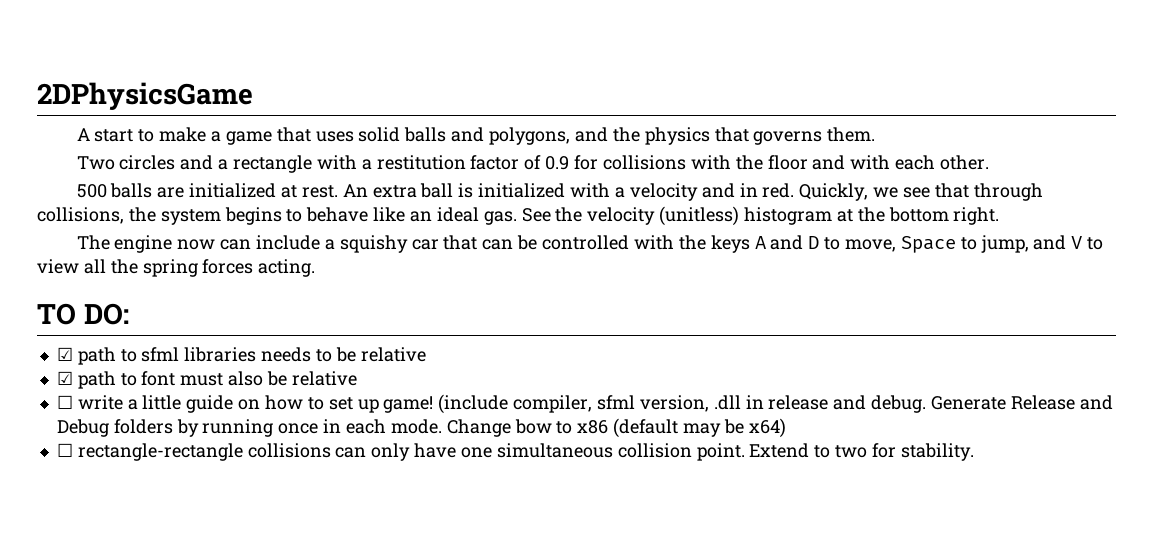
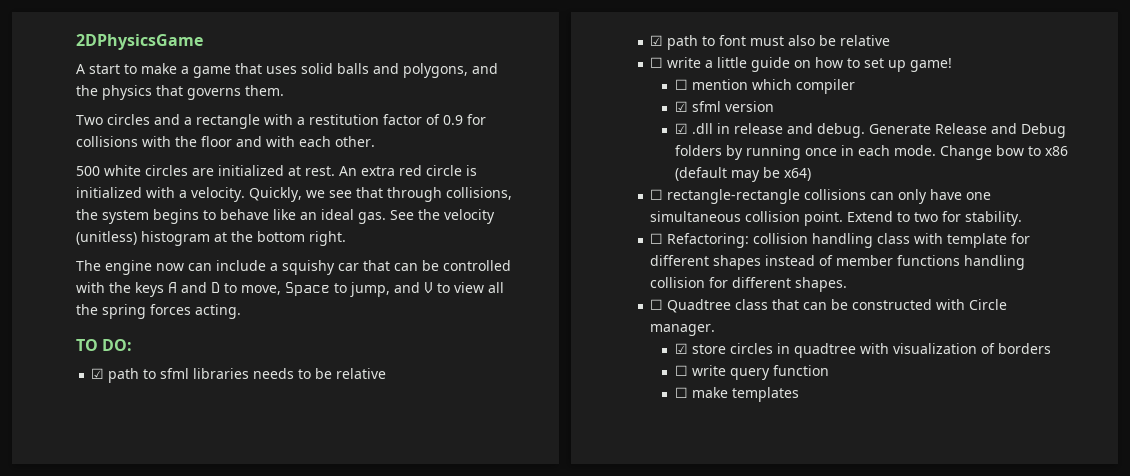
- 500 balls are initialized at rest.
+ 500 white circles are initialized at rest.
- An extra ball is initialized with a velocity and in red.
+ An extra red circle is initialized with a velocity.
- ☐ write a little guide on how to set up game! (include compiler, sfml version, .dll in release and debug.
+ ☐ write a little guide on how to set up game!
+ ☐ mention which compiler
+ ☑ sfml version
+ ☑ .dll in release and debug.
+ ☐ Refactoring: collision handling class with template for different shapes instead of member functions handling collision for different shapes.
+ ☐ Quadtree class that can be constructed with Circle manager.
+ ☑ store circles in quadtree with visualization of borders
+ ☐ write query function
+ ☐ make templates

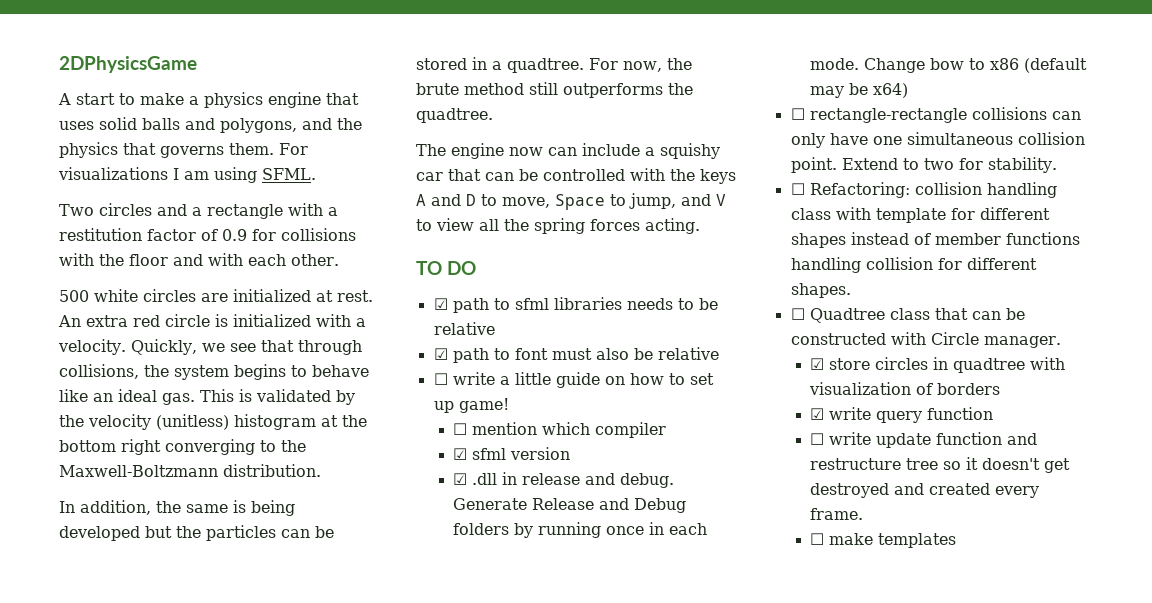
- A start to make a game that uses solid balls and polygons, and the physics that governs them.
+ A start to make a physics engine that uses solid balls and polygons, and the physics that governs them. For visualizations I am using SFML.
- See the velocity (unitless) histogram at the bottom right.
+ This is validated by the velocity (unitless) histogram at the bottom right converging to the Maxwell-Boltzmann distribution.
+ In addition, the same is being developed but the particles can be stored in a quadtree. For now, the brute method still outperforms the quadtree.
- TO DO:
+ TO DO
- ☐ write query function
+ ☑ write query function
+ ☐ write update function and restructure tree so it doesn't get destroyed and created every frame.

